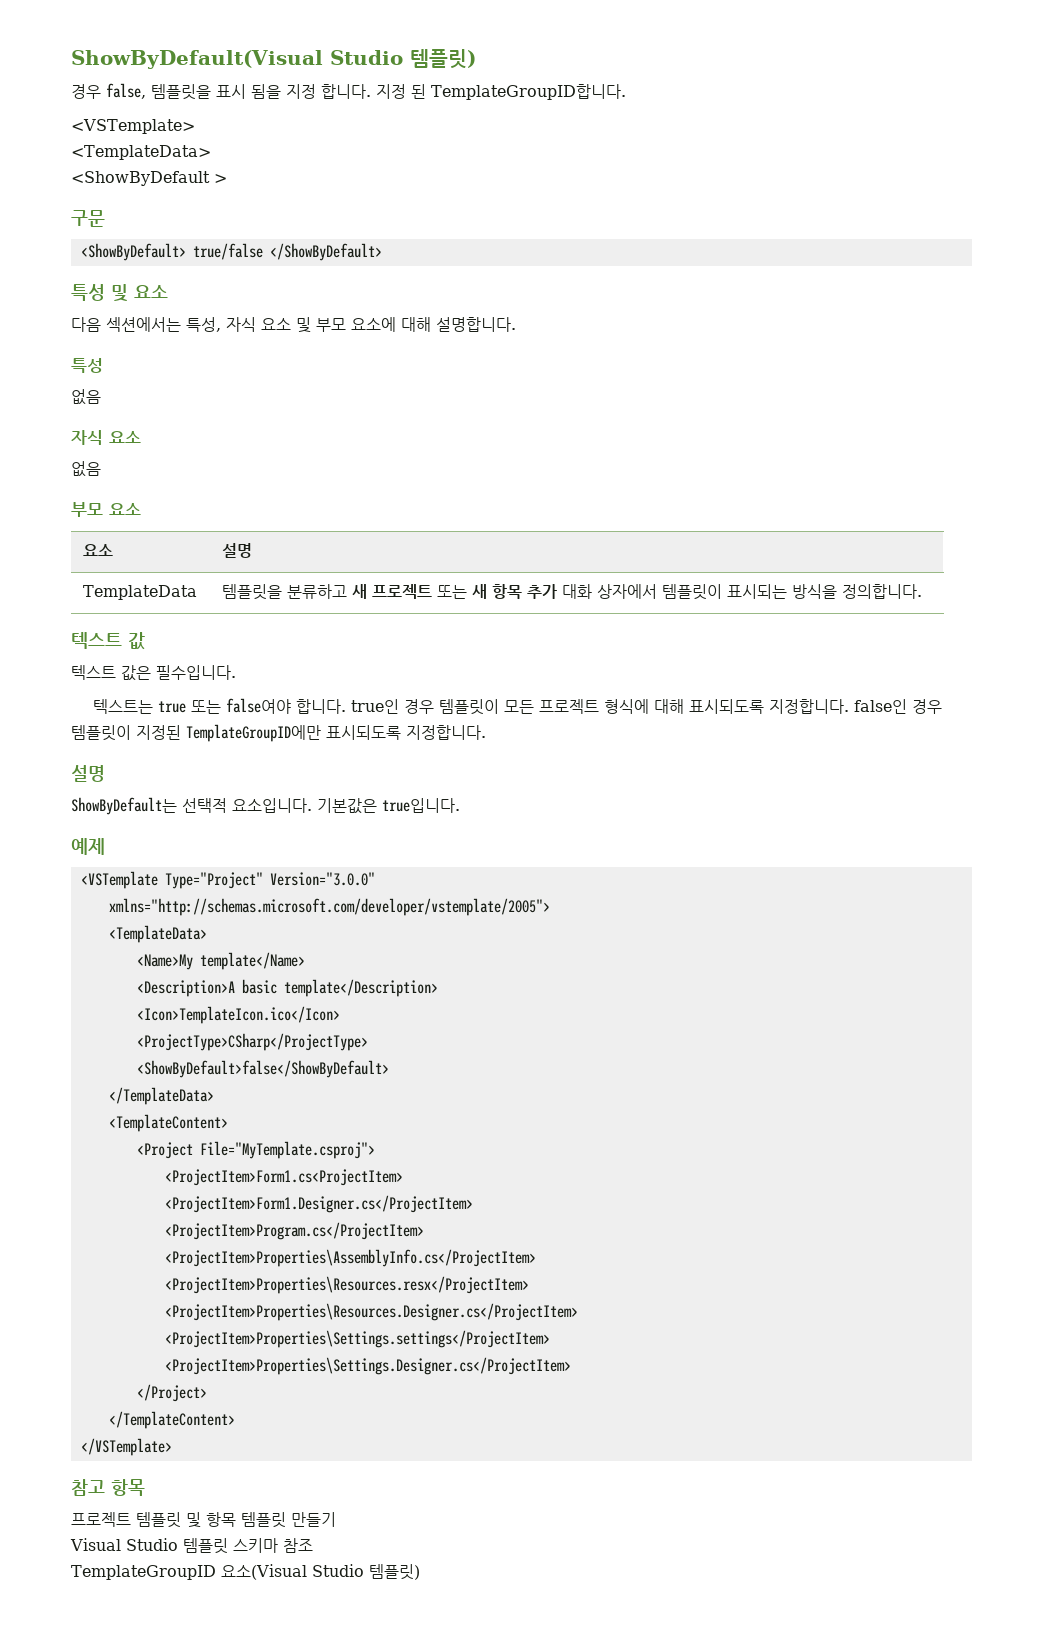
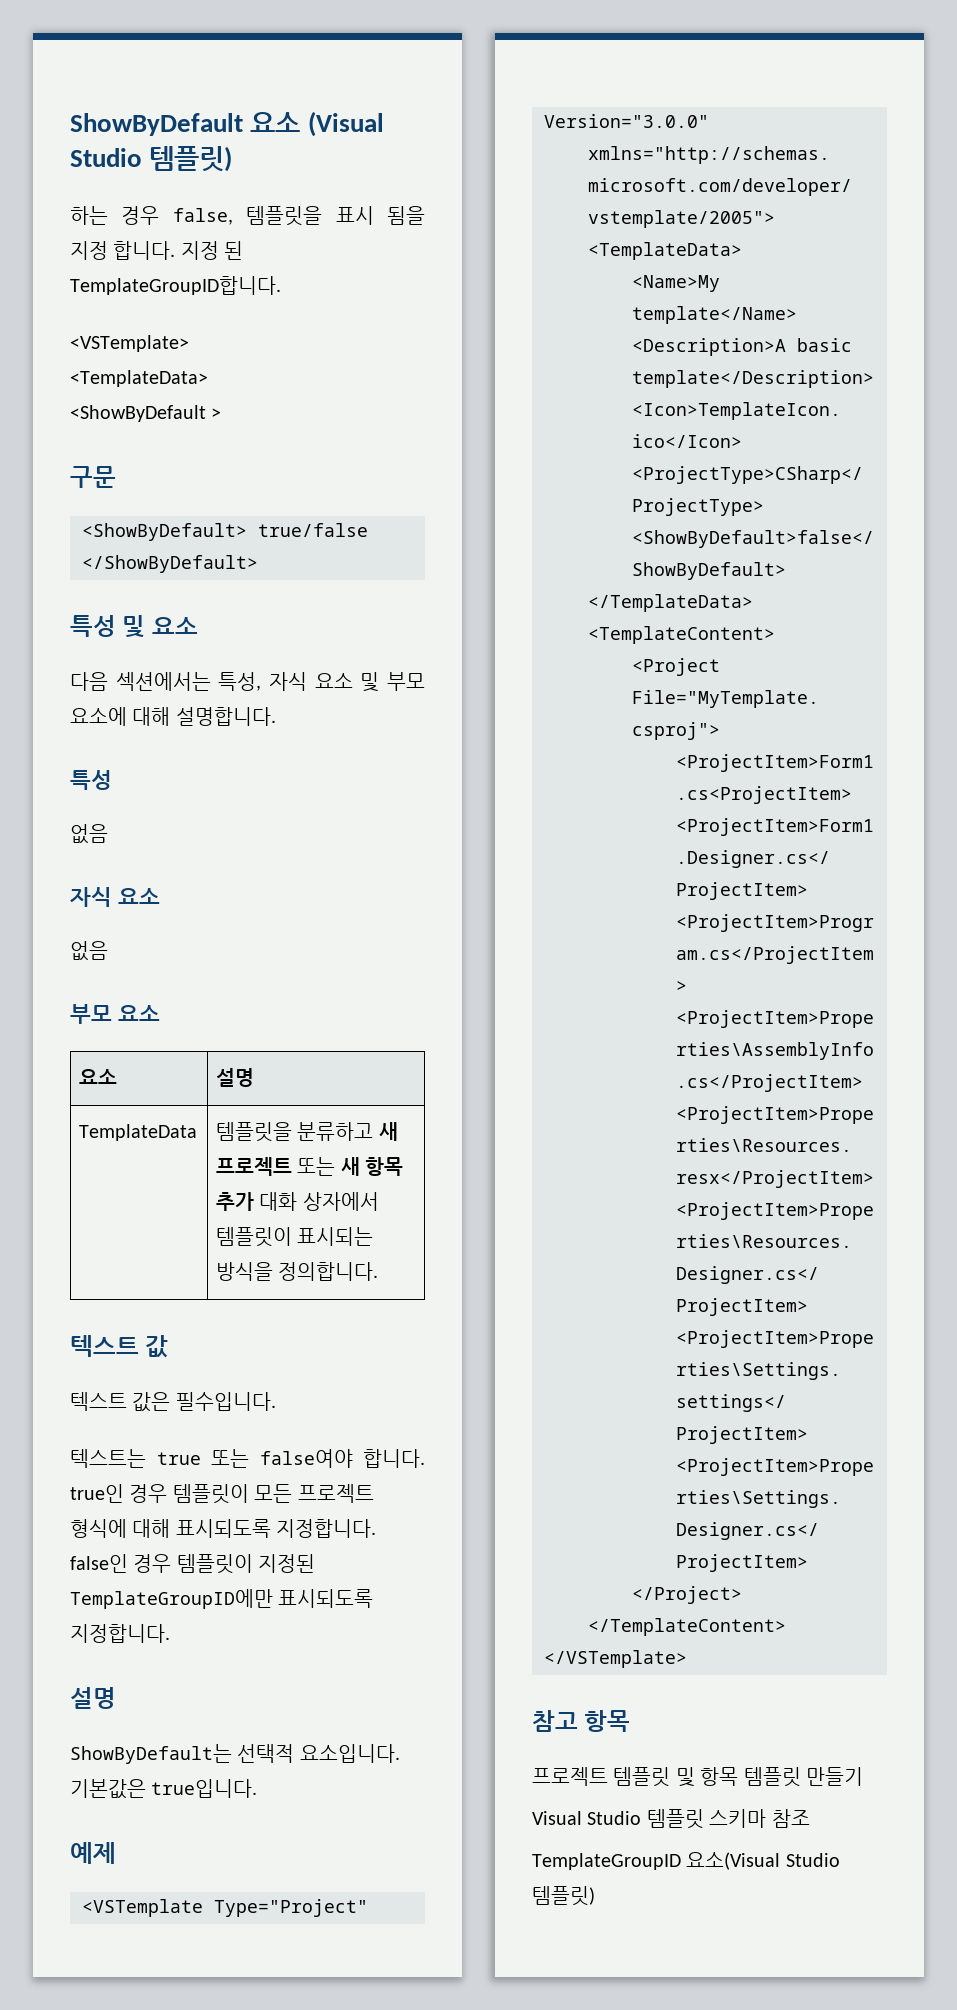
- ShowByDefault(Visual Studio 템플릿)
+ ShowByDefault 요소 (Visual Studio 템플릿)
- 경우 false, 템플릿을 표시 됨을 지정 합니다.
+ 하는 경우 false, 템플릿을 표시 됨을 지정 합니다.

